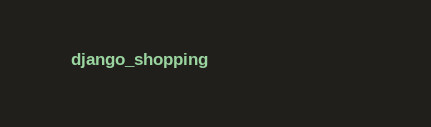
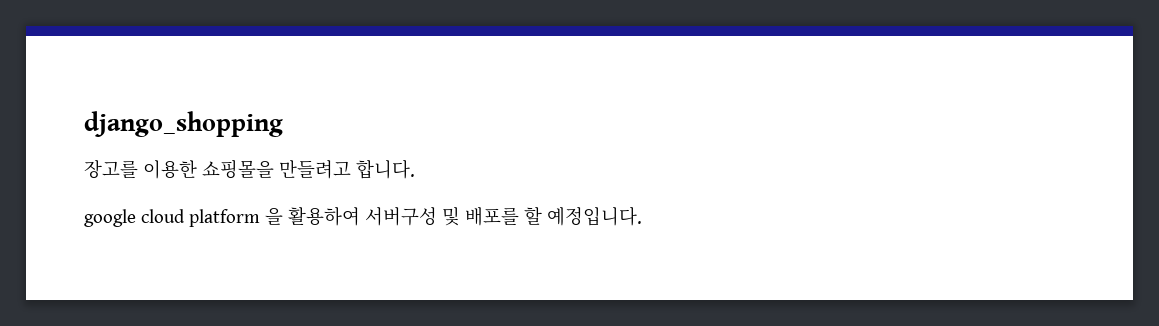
+ 장고를 이용한 쇼핑몰을 만들려고 합니다.
+ google cloud platform 을 활용하여 서버구성 및 배포를 할 예정입니다.

